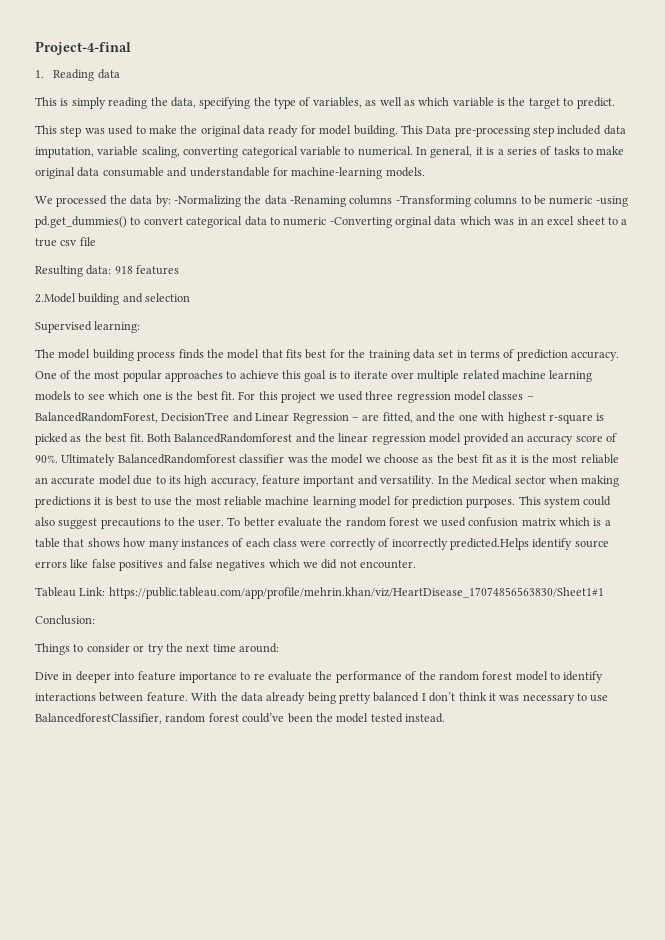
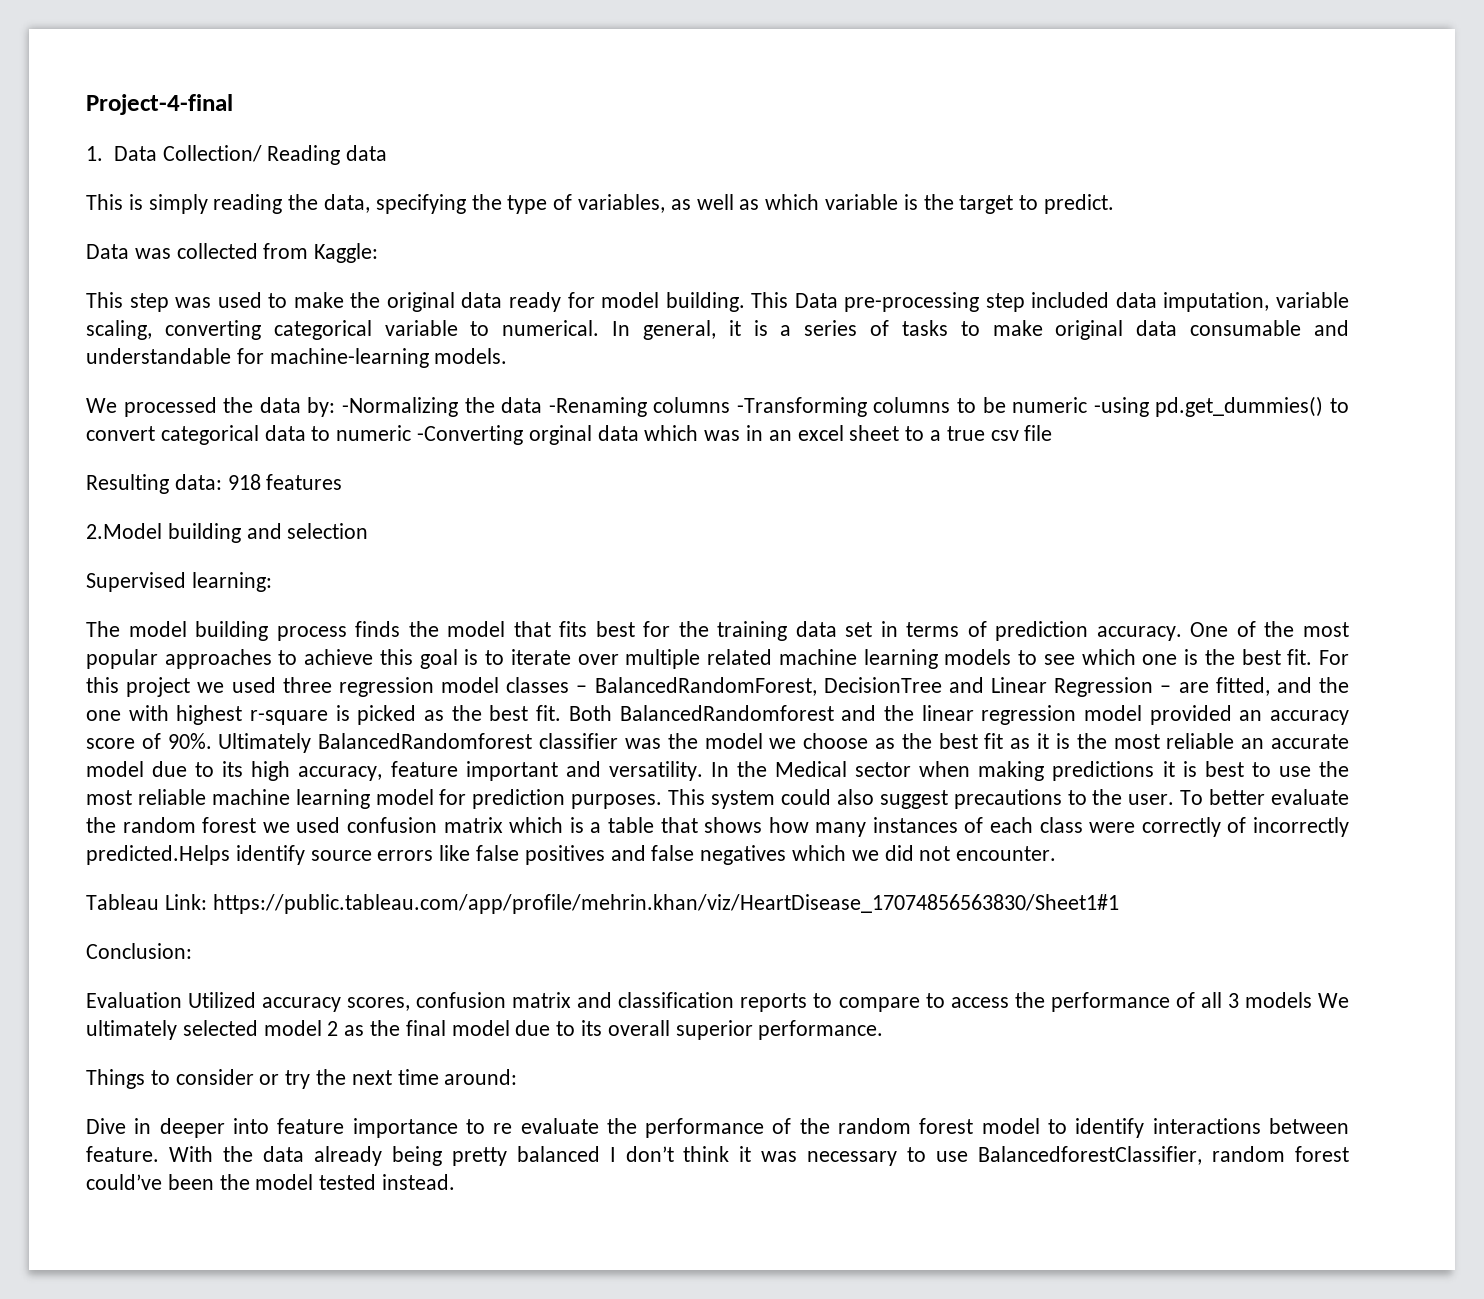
- 1. Reading data
+ 1. Data Collection/ Reading data
+ Data was collected from Kaggle:
+ Evaluation Utilized accuracy scores, confusion matrix and classification reports to compare to access the performance of all 3 models We ultimately selected model 2 as the final model due to its overall superior performance.

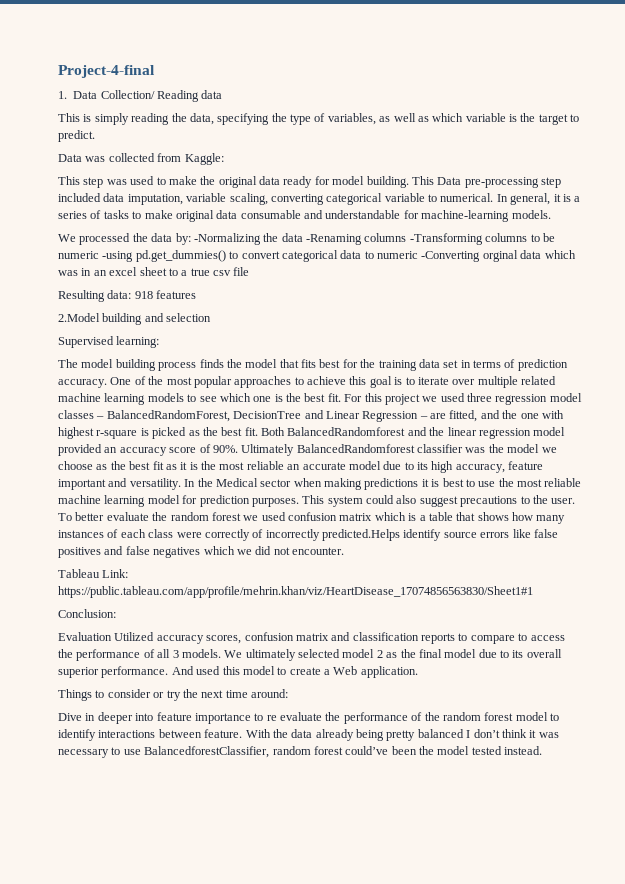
- Evaluation Utilized accuracy scores, confusion matrix and classification reports to compare to access the performance of all 3 models We ultimately selected model 2 as the final model due to its overall superior performance.
+ Evaluation Utilized accuracy scores, confusion matrix and classification reports to compare to access the performance of all 3 models. We ultimately selected model 2 as the final model due to its overall superior performance. And used this model to create a Web application.

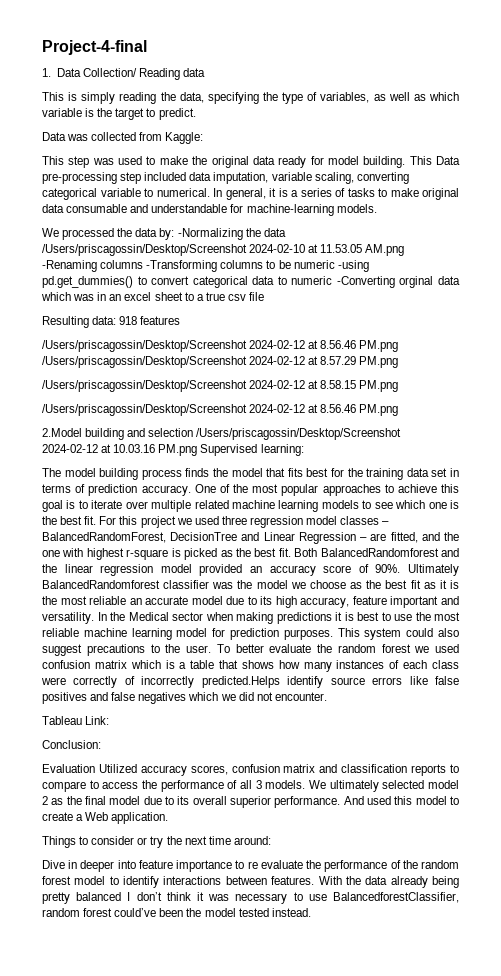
- We processed the data by: -Normalizing the data -Renaming columns -Transforming columns to be numeric -using pd.get_dummies() to convert categorical data to numeric -Converting orginal data which was in an excel sheet to a true csv file
+ We processed the data by: -Normalizing the data /Users/priscagossin/Desktop/Screenshot 2024-02-10 at 11.53.05 AM.png -Renaming columns -Transforming columns to be numeric -using pd.get_dummies() to convert categorical data to numeric -Converting orginal data which was in an excel sheet to a true csv file
+ /Users/priscagossin/Desktop/Screenshot 2024-02-12 at 8.56.46 PM.png /Users/priscagossin/Desktop/Screenshot 2024-02-12 at 8.57.29 PM.png
+ /Users/priscagossin/Desktop/Screenshot 2024-02-12 at 8.58.15 PM.png
+ /Users/priscagossin/Desktop/Screenshot 2024-02-12 at 8.56.46 PM.png
- 2.Model building and selection
- Supervised learning:
+ 2.Model building and selection /Users/priscagossin/Desktop/Screenshot 2024-02-12 at 10.03.16 PM.png Supervised learning:
- Tableau Link: https://public.tableau.com/app/profile/mehrin.khan/viz/HeartDisease_17074856563830/Sheet1#1
+ Tableau Link:
- Dive in deeper into feature importance to re evaluate the performance of the random forest model to identify interactions between feature.
+ Dive in deeper into feature importance to re evaluate the performance of the random forest model to identify interactions between features.

